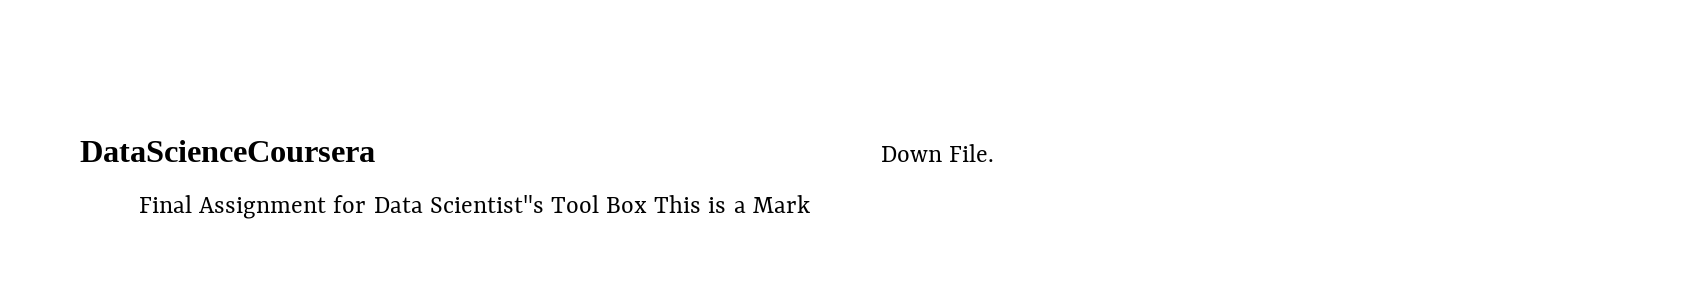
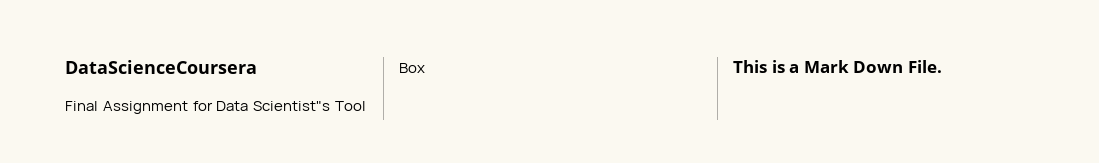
- Final Assignment for Data Scientist"s Tool Box This is a Mark Down File.
+ Final Assignment for Data Scientist"s Tool Box
+ This is a Mark Down File.

